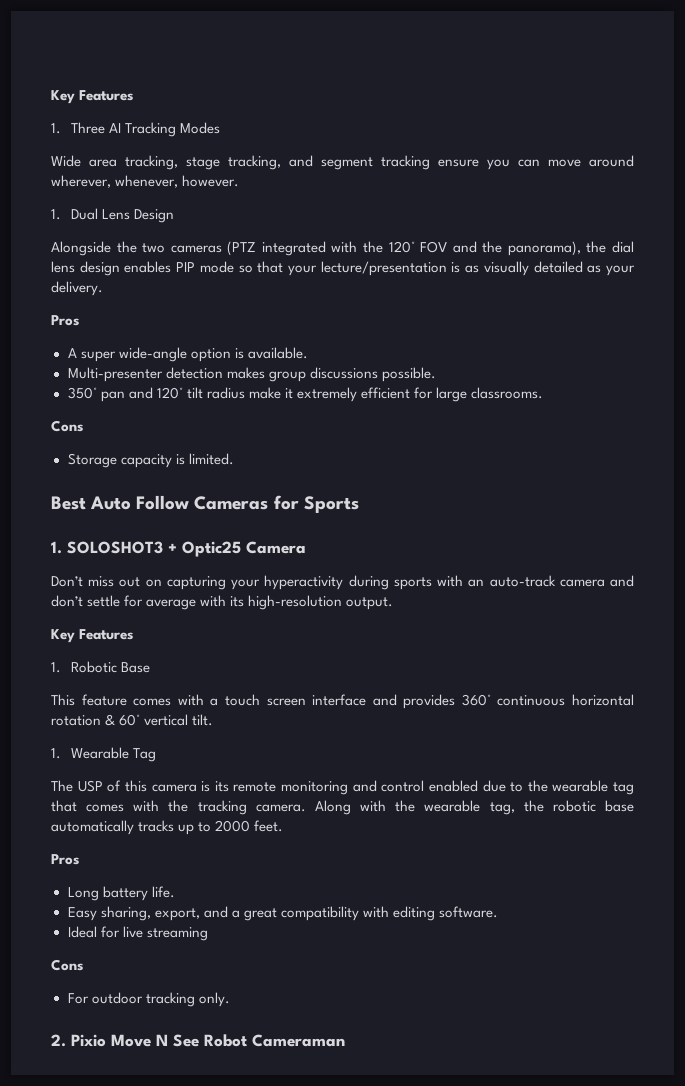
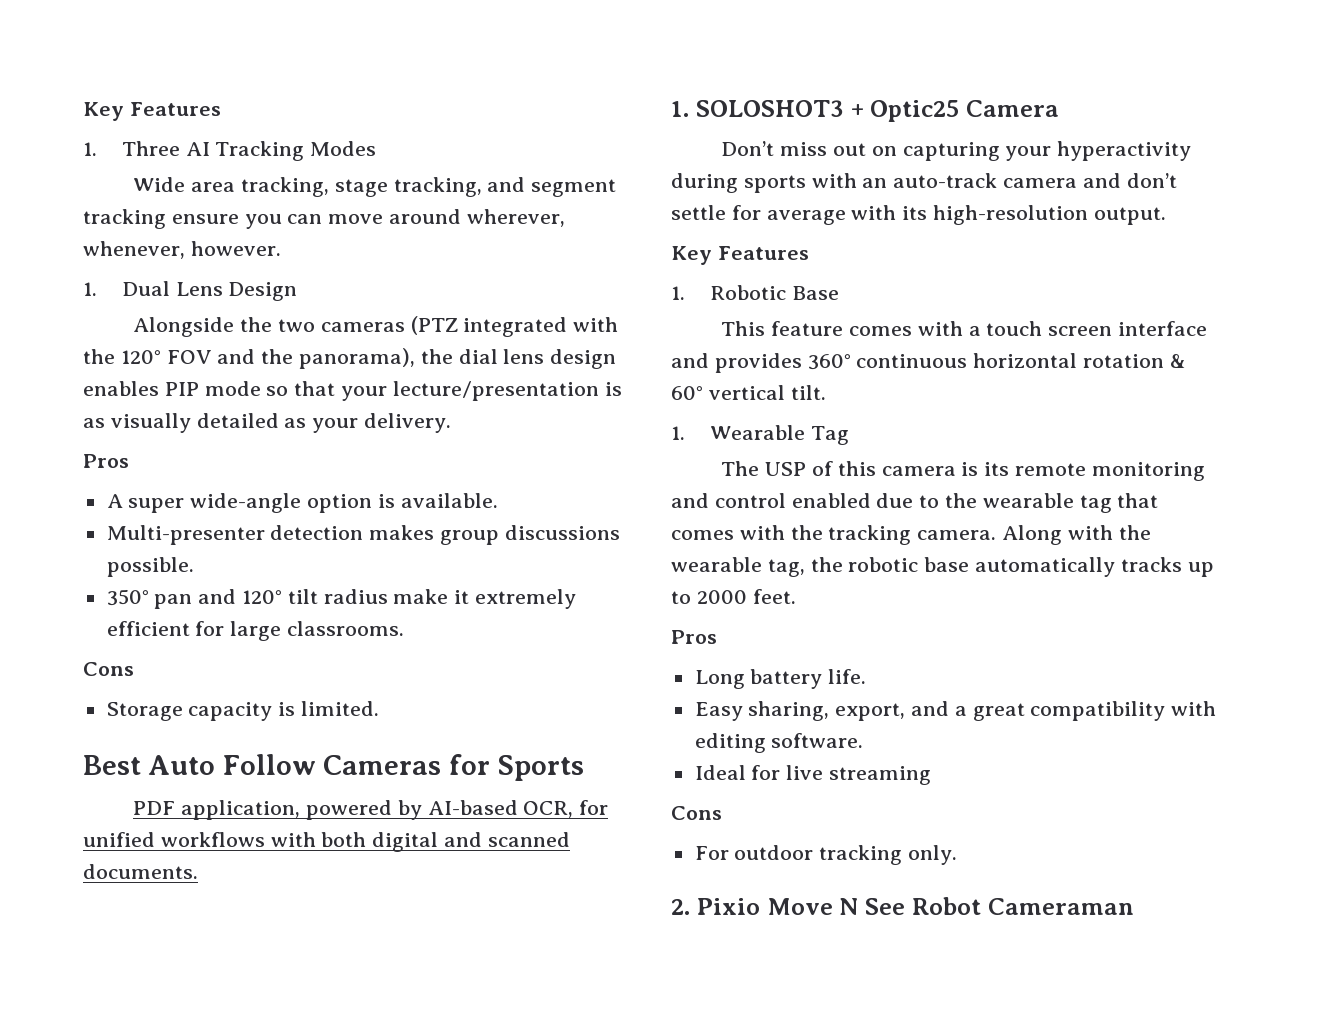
+ PDF application, powered by AI-based OCR, for unified workflows with both digital and scanned documents.

